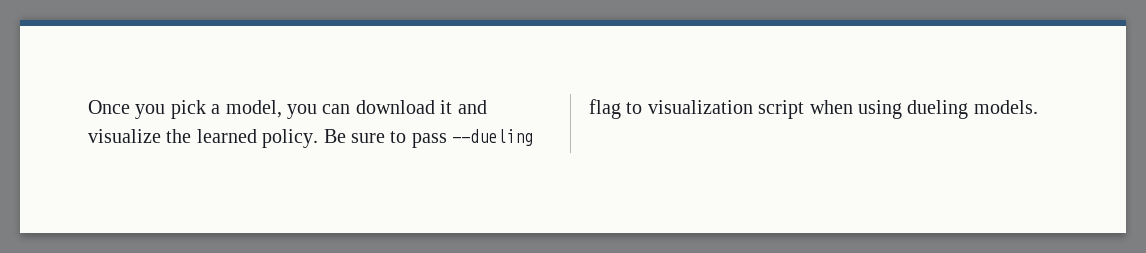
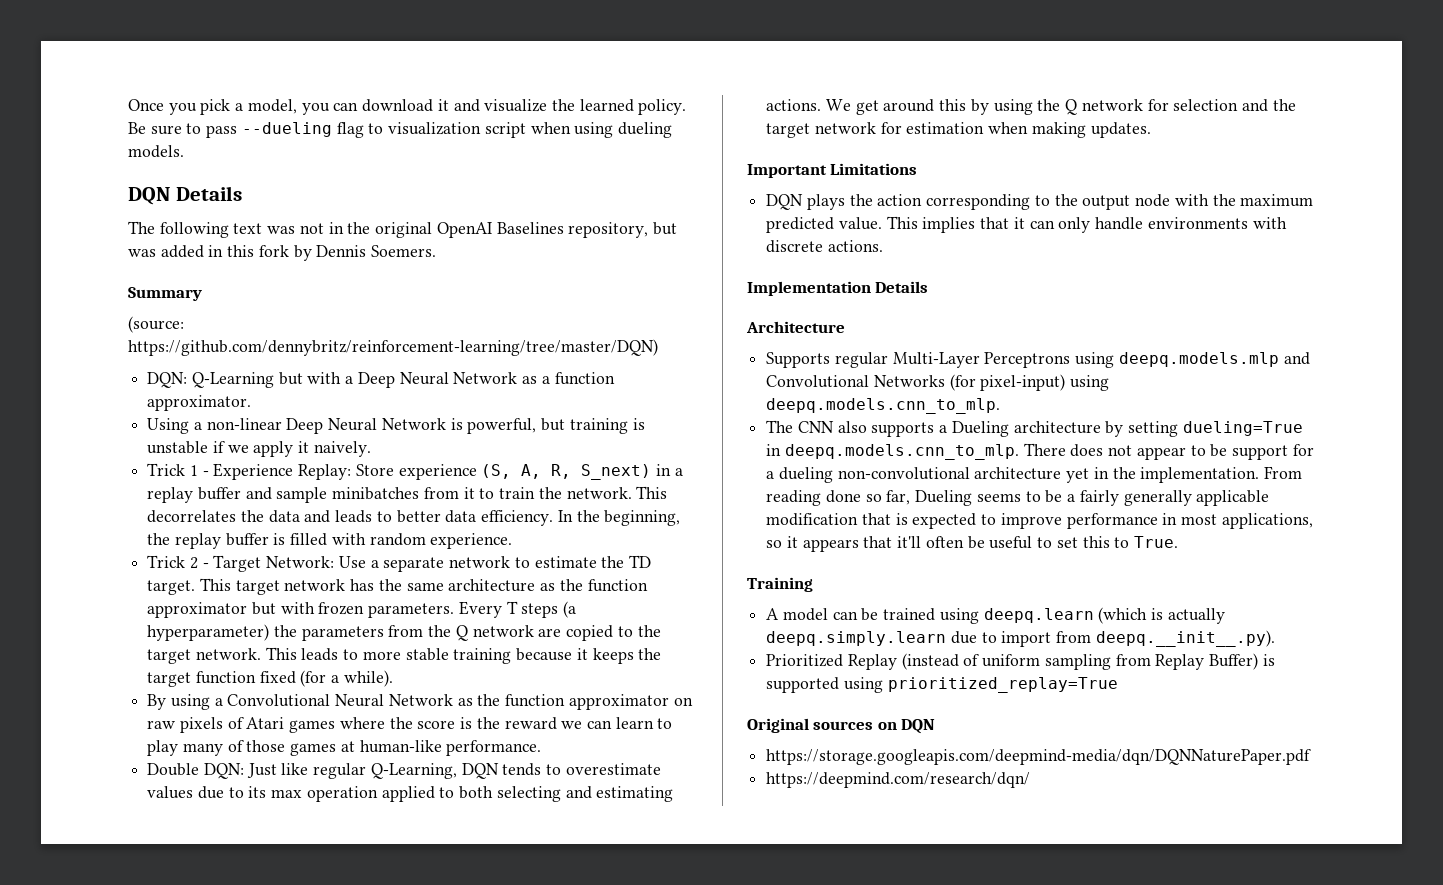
+ DQN Details
+ The following text was not in the original OpenAI Baselines repository, but was added in this fork by Dennis Soemers.
+ Summary
+ (source: https://github.com/dennybritz/reinforcement-learning/tree/master/DQN)
+ DQN: Q-Learning but with a Deep Neural Network as a function approximator.
+ Using a non-linear Deep Neural Network is powerful, but training is unstable if we apply it naively.
+ Trick 1 - Experience Replay: Store experience (S, A, R, S_next) in a replay buffer and sample minibatches from it to train the network. This decorrelates the data and leads to better data efficiency. In the beginning, the replay buffer is filled with random experience.
+ Trick 2 - Target Network: Use a separate network to estimate the TD target. This target network has the same architecture as the function approximator but with frozen parameters. Every T steps (a hyperparameter) the parameters from the Q network are copied to the target network. This leads to more stable training because it keeps the target function fixed (for a while).
+ By using a Convolutional Neural Network as the function approximator on raw pixels of Atari games where the score is the reward we can learn to play many of those games at human-like performance.
+ Double DQN: Just like regular Q-Learning, DQN tends to overestimate values due to its max operation applied to both selecting and estimating actions. We get around this by using the Q network for selection and the target network for estimation when making updates.
+ Important Limitations
+ DQN plays the action corresponding to the output node with the maximum predicted value. This implies that it can only handle environments with discrete actions.
+ Implementation Details
+ Architecture
+ Supports regular Multi-Layer Perceptrons using deepq.models.mlp and Convolutional Networks (for pixel-input) using deepq.models.cnn_to_mlp.
+ The CNN also supports a Dueling architecture by setting dueling=True in deepq.models.cnn_to_mlp. There does not appear to be support for a dueling non-convolutional architecture yet in the implementation. From reading done so far, Dueling seems to be a fairly generally applicable modification that is expected to improve performance in most applications, so it appears that it'll often be useful to set this to True.
+ Training
+ A model can be trained using deepq.learn (which is actually deepq.simply.learn due to import from deepq.__init__.py).
+ Prioritized Replay (instead of uniform sampling from Replay Buffer) is supported using prioritized_replay=True
+ Original sources on DQN
+ https://storage.googleapis.com/deepmind-media/dqn/DQNNaturePaper.pdf
+ https://deepmind.com/research/dqn/

